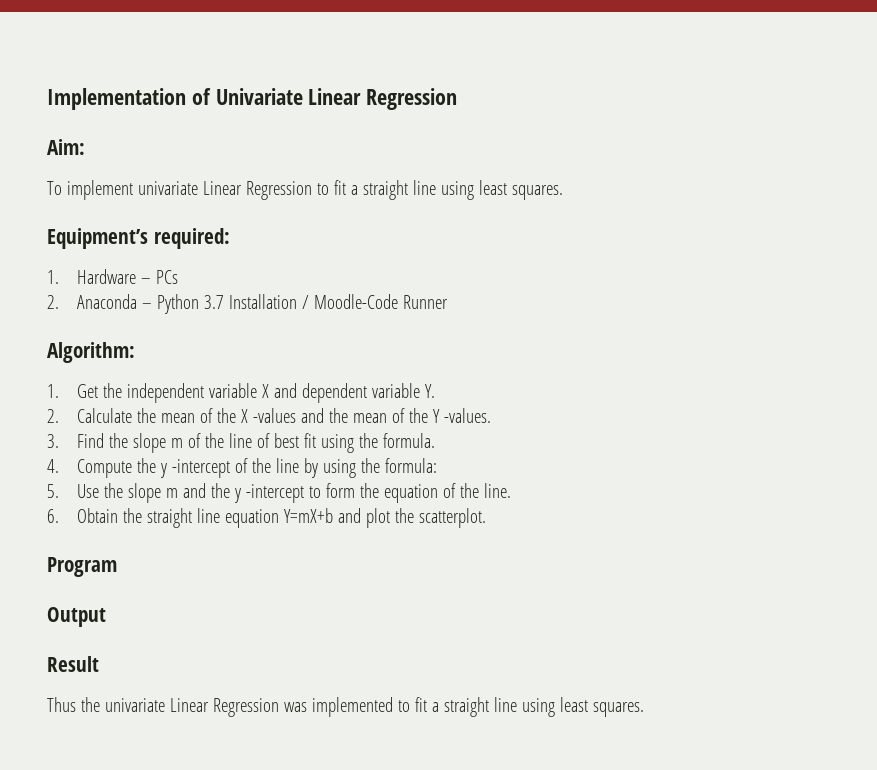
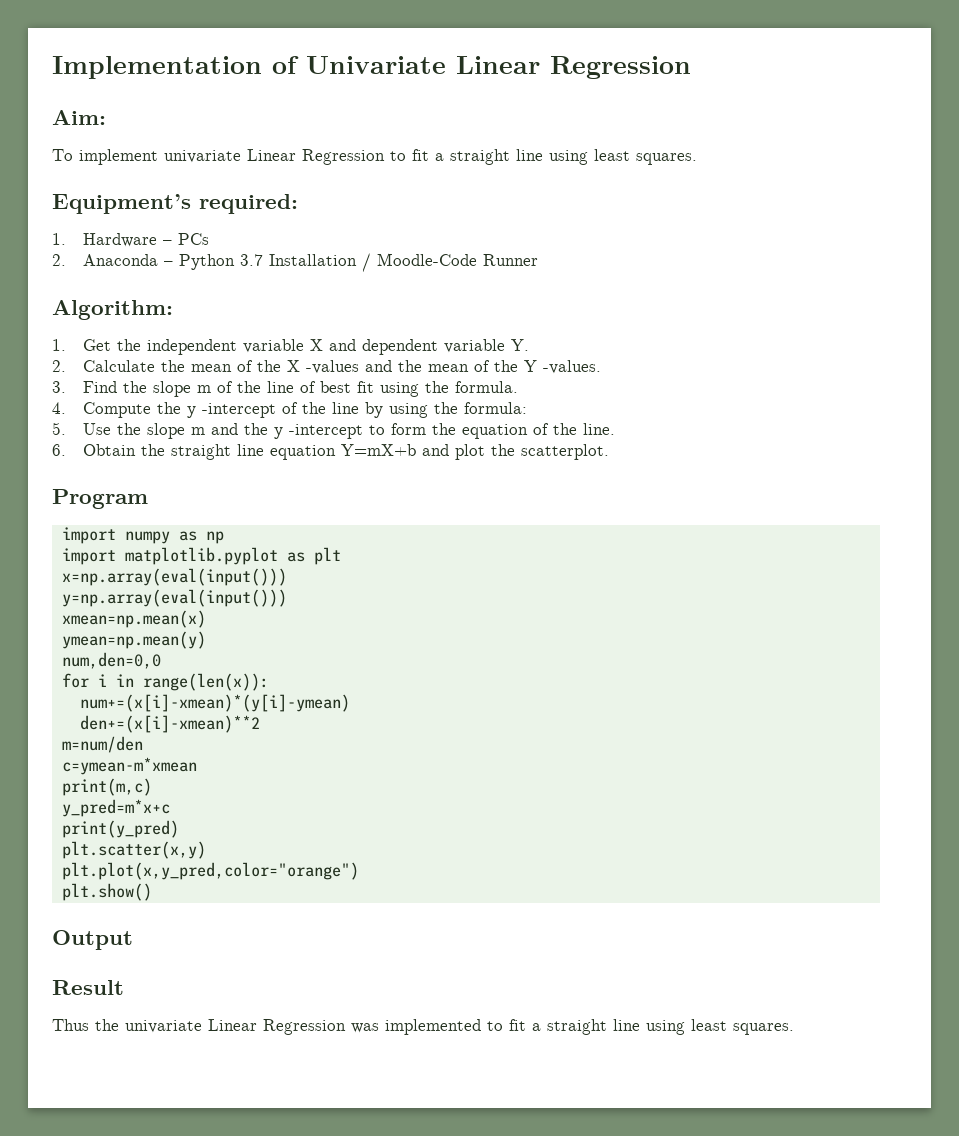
+ import numpy as np
+ import matplotlib.pyplot as plt
+ x=np.array(eval(input()))
+ y=np.array(eval(input()))
+ xmean=np.mean(x)
+ ymean=np.mean(y)
+ num,den=0,0
+ for i in range(len(x)):
+ num+=(x[i]-xmean)*(y[i]-ymean)
+ den+=(x[i]-xmean)**2
+ m=num/den
+ c=ymean-m*xmean
+ print(m,c)
+ y_pred=m*x+c
+ print(y_pred)
+ plt.scatter(x,y)
+ plt.plot(x,y_pred,color="orange")
+ plt.show()

